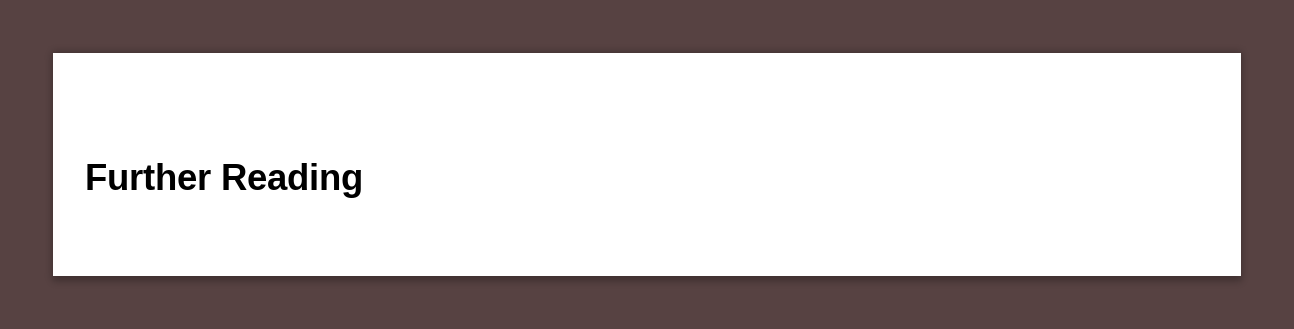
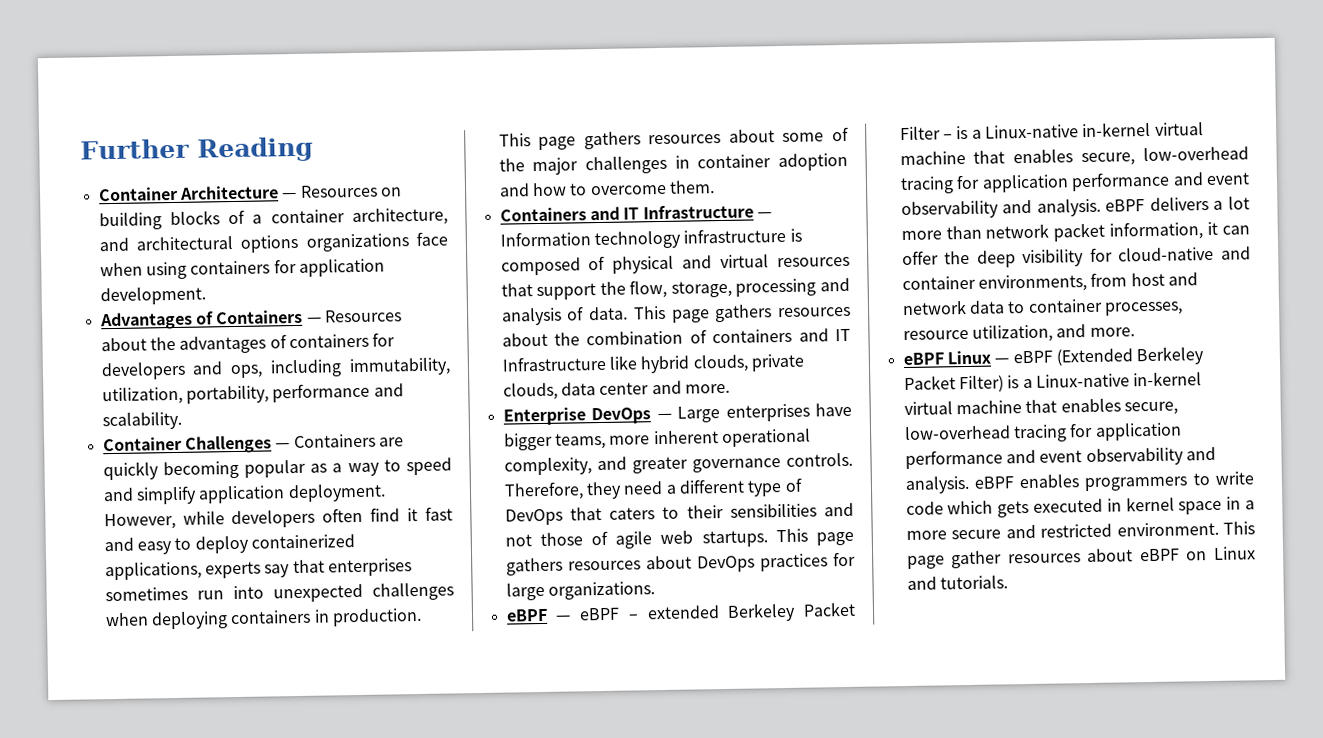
+ Container Architecture — Resources on building blocks of a container architecture, and architectural options organizations face when using containers for application development.
+ Advantages of Containers — Resources about the advantages of containers for developers and ops, including immutability, utilization, portability, performance and scalability.
+ Container Challenges — Containers are quickly becoming popular as a way to speed and simplify application deployment. However, while developers often find it fast and easy to deploy containerized applications, experts say that enterprises sometimes run into unexpected challenges when deploying containers in production. This page gathers resources about some of the major challenges in container adoption and how to overcome them.
+ Containers and IT Infrastructure — Information technology infrastructure is composed of physical and virtual resources that support the flow, storage, processing and analysis of data. This page gathers resources about the combination of containers and IT Infrastructure like hybrid clouds, private clouds, data center and more.
+ Enterprise DevOps — Large enterprises have bigger teams, more inherent operational complexity, and greater governance controls. Therefore, they need a different type of DevOps that caters to their sensibilities and not those of agile web startups. This page gathers resources about DevOps practices for large organizations.
+ eBPF — eBPF – extended Berkeley Packet Filter – is a Linux-native in-kernel virtual machine that enables secure, low-overhead tracing for application performance and event observability and analysis. eBPF delivers a lot more than network packet information, it can offer the deep visibility for cloud-native and container environments, from host and network data to container processes, resource utilization, and more.
+ eBPF Linux — eBPF (Extended Berkeley Packet Filter) is a Linux-native in-kernel virtual machine that enables secure, low-overhead tracing for application performance and event observability and analysis. eBPF enables programmers to write code which gets executed in kernel space in a more secure and restricted environment. This page gather resources about eBPF on Linux and tutorials.

